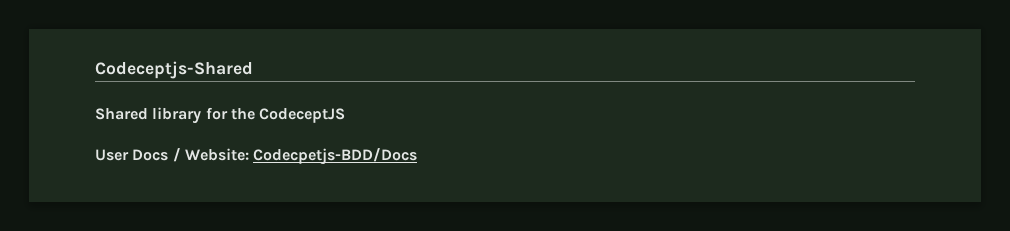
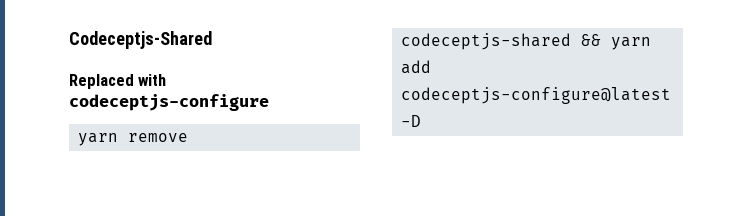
- Shared library for the CodeceptJS
- User Docs / Website: Codecpetjs-BDD/Docs
+ Replaced with codeceptjs-configure
+ yarn remove codeceptjs-shared && yarn add codeceptjs-configure@latest -D

